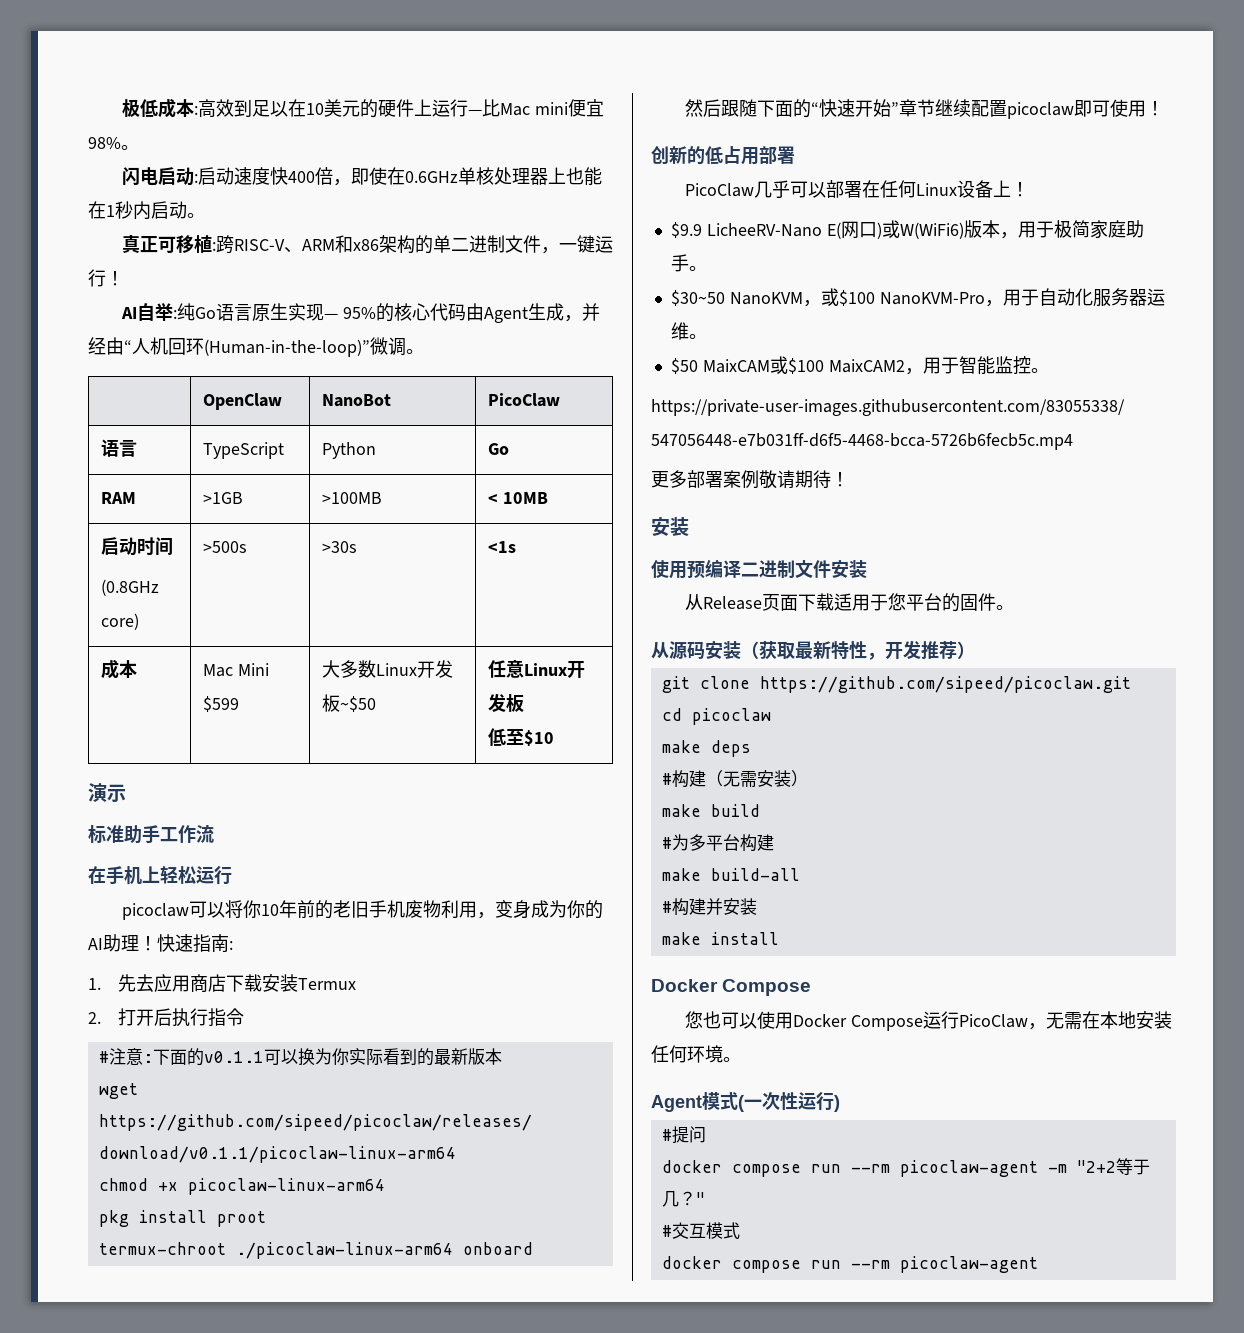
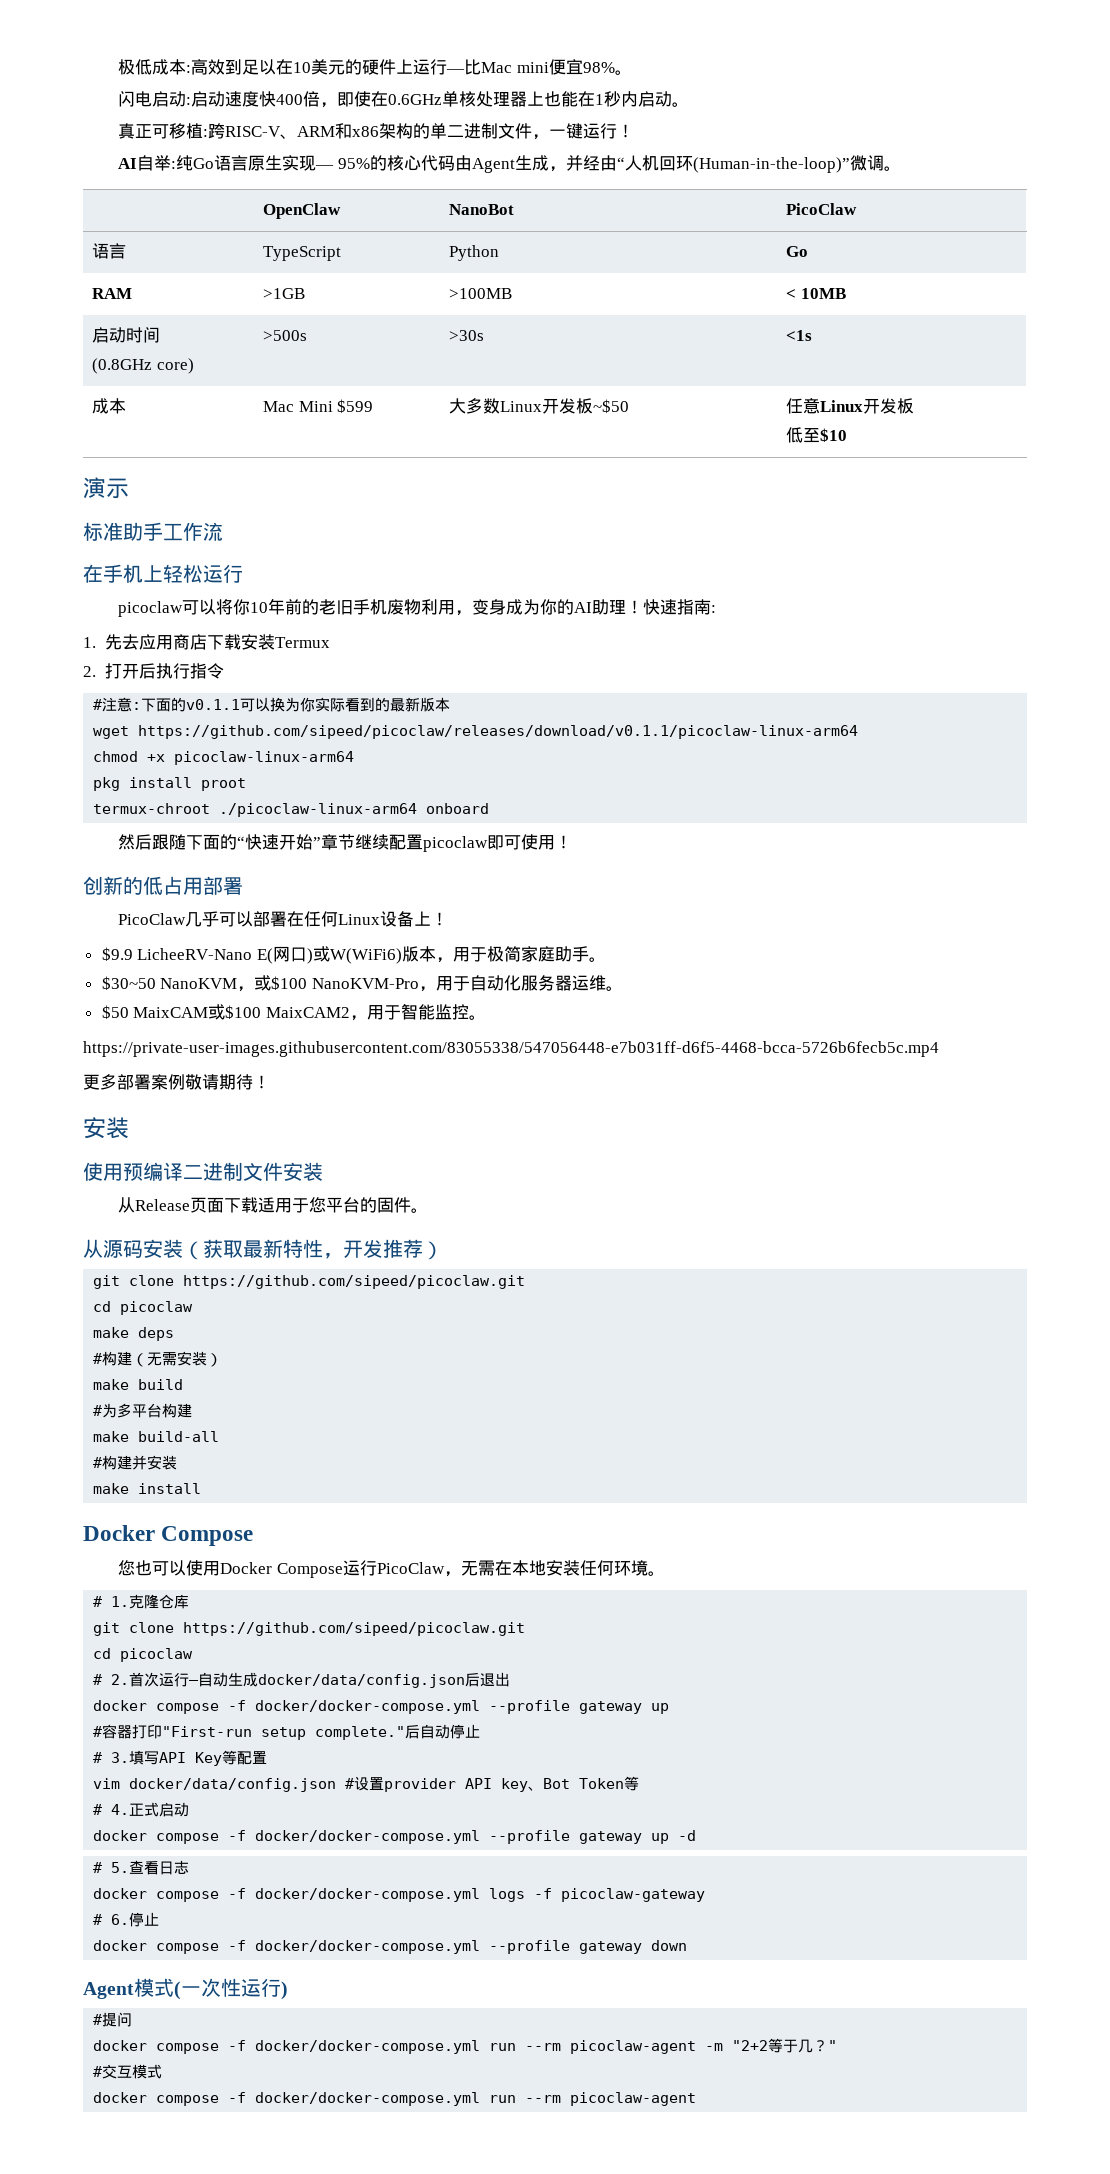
+ # 1.克隆仓库
+ git clone https://github.com/sipeed/picoclaw.git
+ cd picoclaw
+ # 2.首次运行—自动生成docker/data/config.json后退出
+ docker compose -f docker/docker-compose.yml --profile gateway up
+ #容器打印"First-run setup complete."后自动停止
+ # 3.填写API Key等配置
+ vim docker/data/config.json #设置provider API key、Bot Token等
+ # 4.正式启动
+ docker compose -f docker/docker-compose.yml --profile gateway up -d
+ # 5.查看日志
+ docker compose -f docker/docker-compose.yml logs -f picoclaw-gateway
+ # 6.停止
+ docker compose -f docker/docker-compose.yml --profile gateway down
- docker compose run --rm picoclaw-agent -m "2+2等于几？
+ docker compose -f docker/docker-compose.yml run --rm picoclaw-agent -m "2+2等于几？
  #交互模式
- docker compose run --rm picoclaw-agent
+ docker compose -f docker/docker-compose.yml run --rm picoclaw-agent

